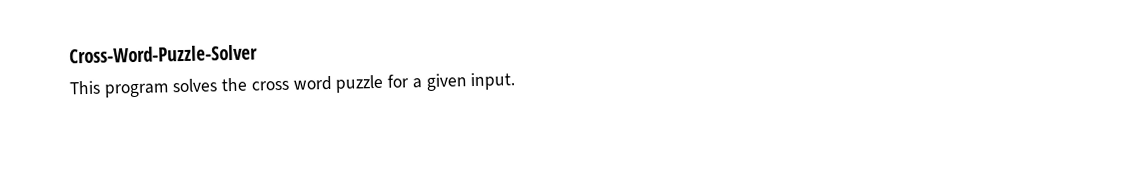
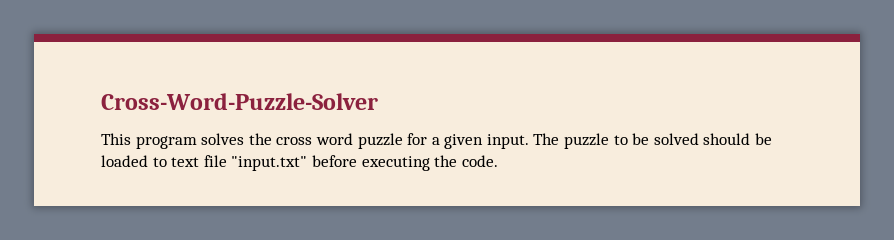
+ The puzzle to be solved should be loaded to text file "input.txt" before executing the code.

